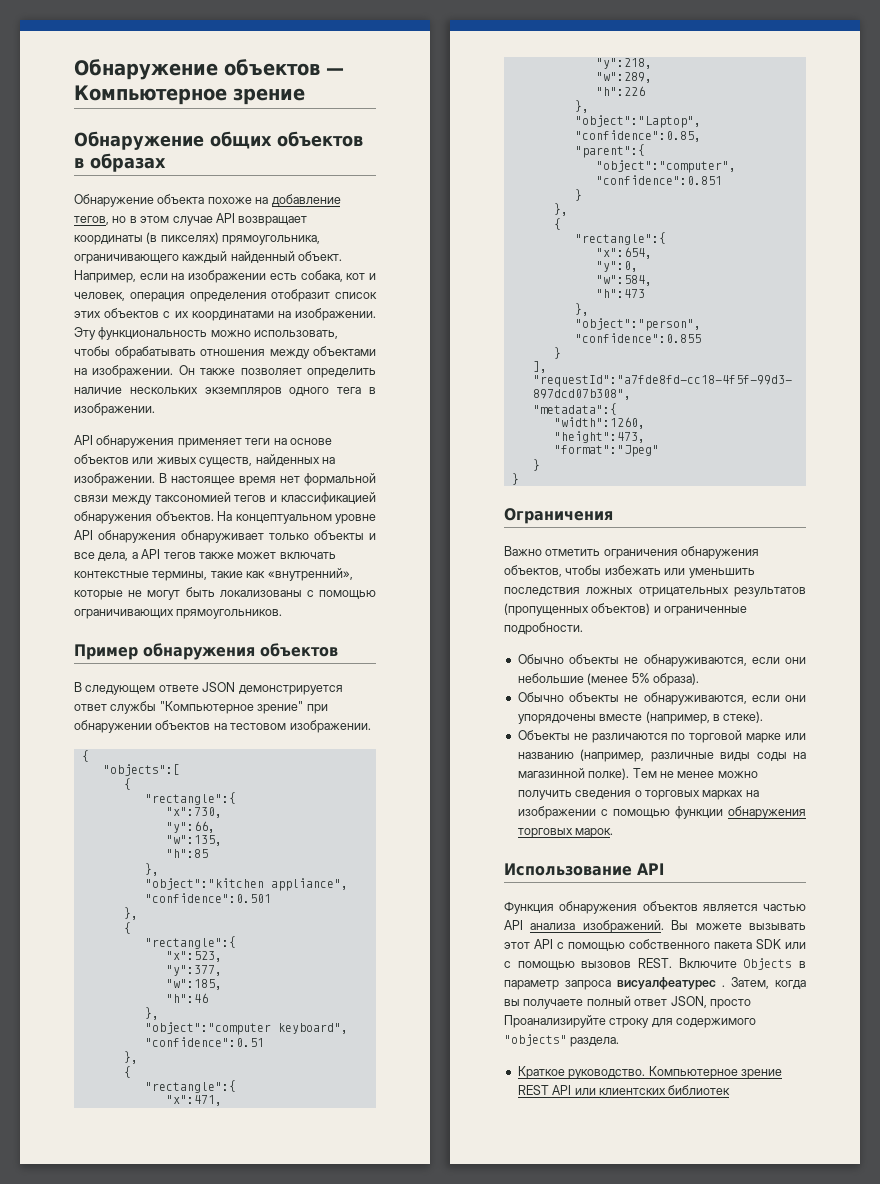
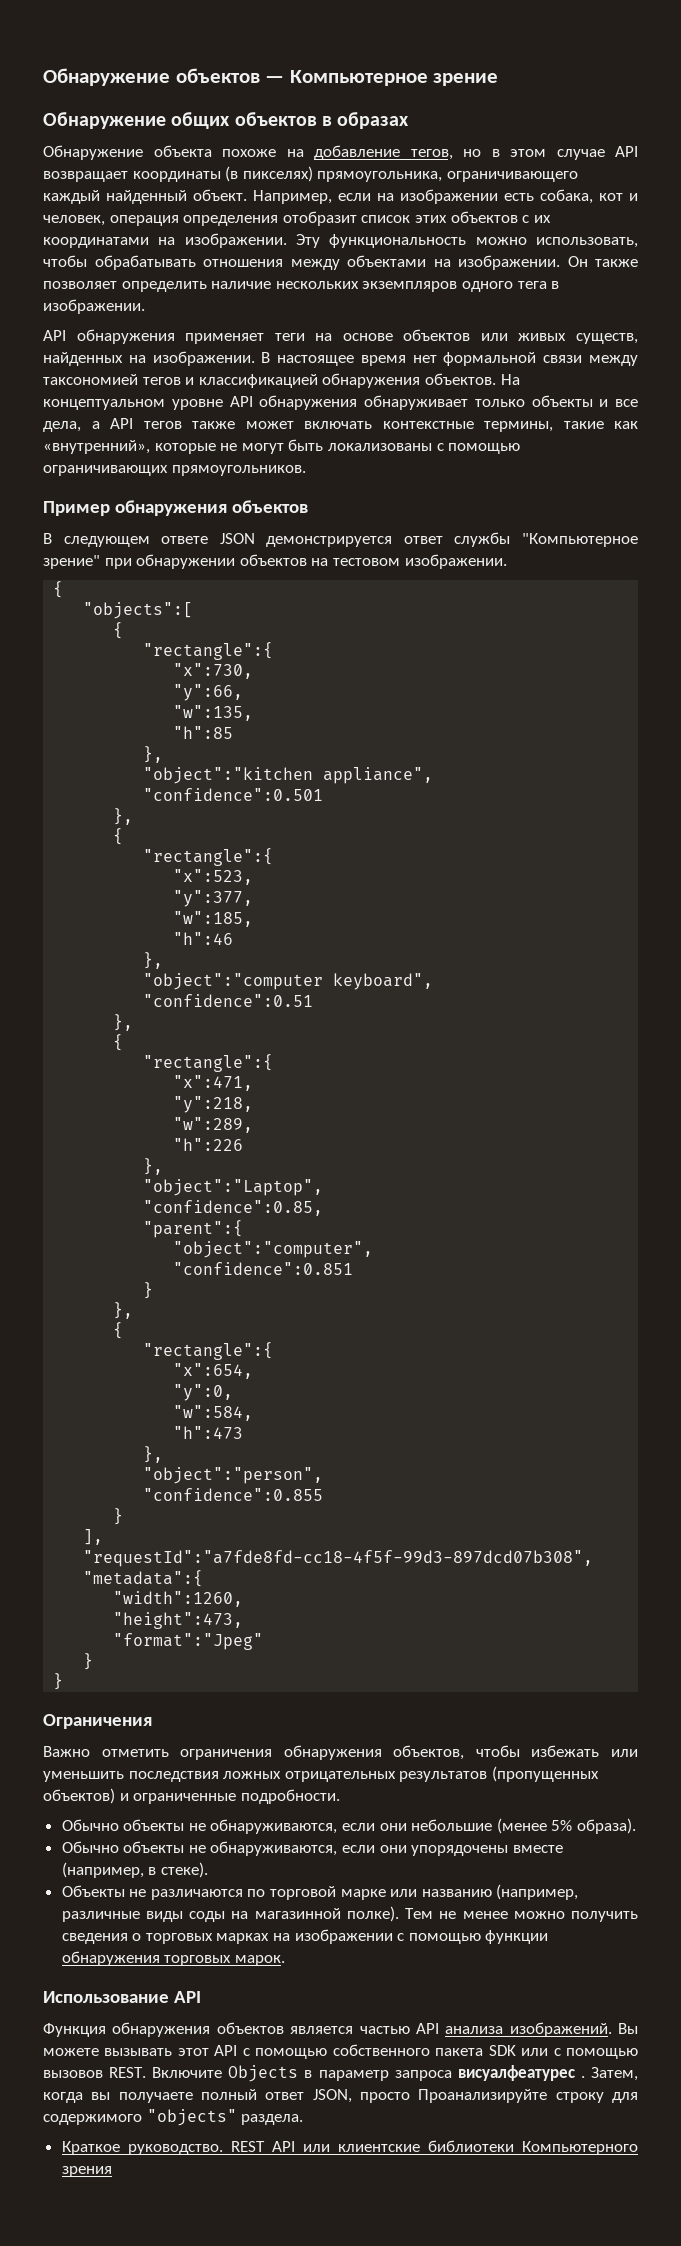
- Компьютерное зрение REST API или клиентских библиотек
+ REST API или клиентские библиотеки Компьютерного зрения

